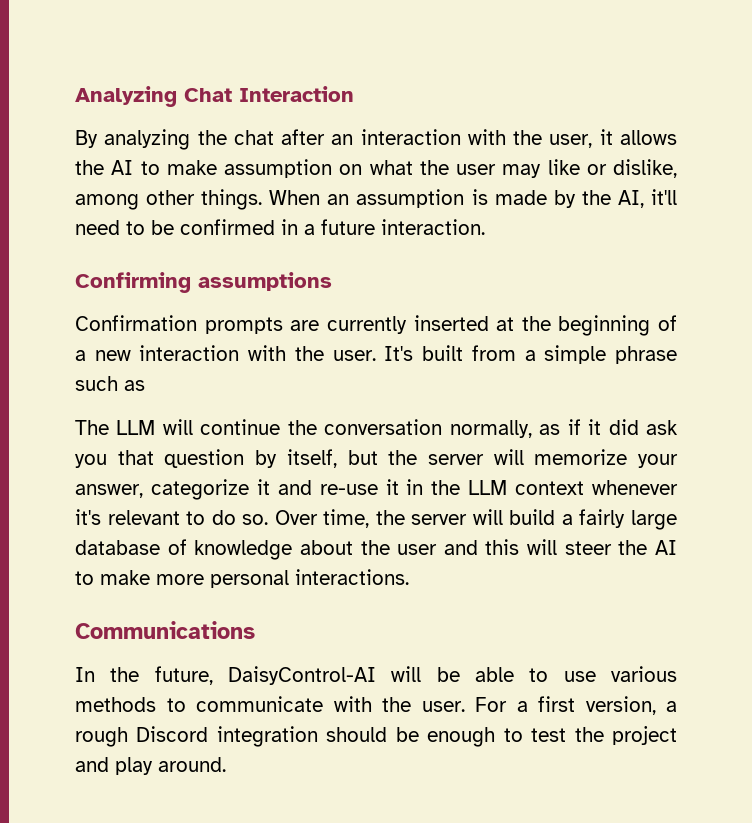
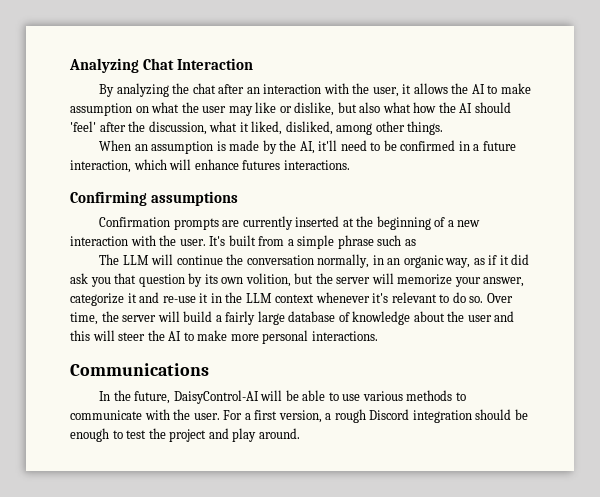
- By analyzing the chat after an interaction with the user, it allows the AI to make assumption on what the user may like or dislike, among other things. When an assumption is made by the AI, it'll need to be confirmed in a future interaction.
+ By analyzing the chat after an interaction with the user, it allows the AI to make assumption on what the user may like or dislike, but also what how the AI should 'feel' after the discussion, what it liked, disliked, among other things.
+ When an assumption is made by the AI, it'll need to be confirmed in a future interaction, which will enhance futures interactions.
- The LLM will continue the conversation normally, as if it did ask you that question by itself, but the server will memorize your answer, categorize it and re-use it in the LLM context whenever it's relevant to do so.
+ The LLM will continue the conversation normally, in an organic way, as if it did ask you that question by its own volition, but the server will memorize your answer, categorize it and re-use it in the LLM context whenever it's relevant to do so.

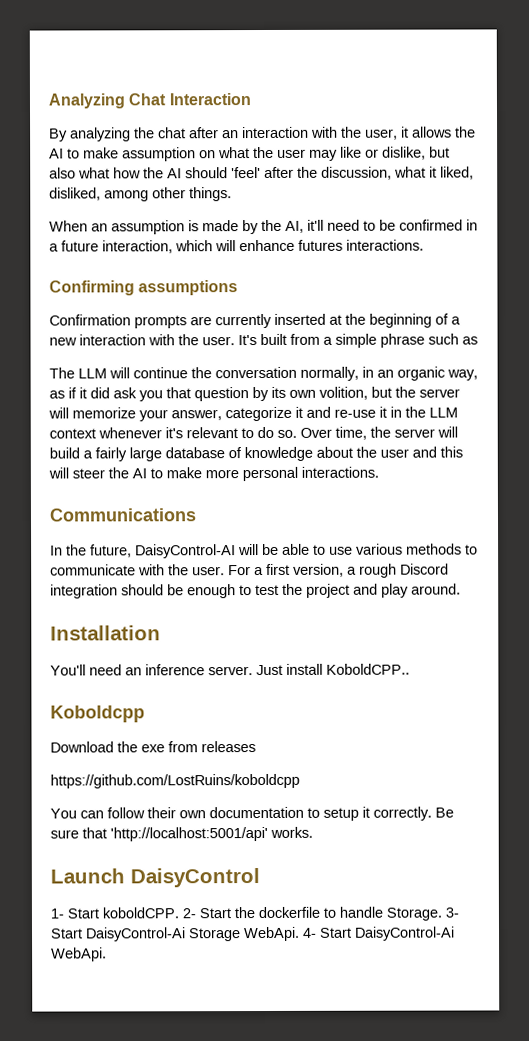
+ Installation
+ You'll need an inference server. Just install KoboldCPP..
+ Koboldcpp
+ Download the exe from releases
+ https://github.com/LostRuins/koboldcpp
+ You can follow their own documentation to setup it correctly. Be sure that 'http://localhost:5001/api' works.
+ Launch DaisyControl
+ 1- Start koboldCPP. 2- Start the dockerfile to handle Storage. 3- Start DaisyControl-Ai Storage WebApi. 4- Start DaisyControl-Ai WebApi.

